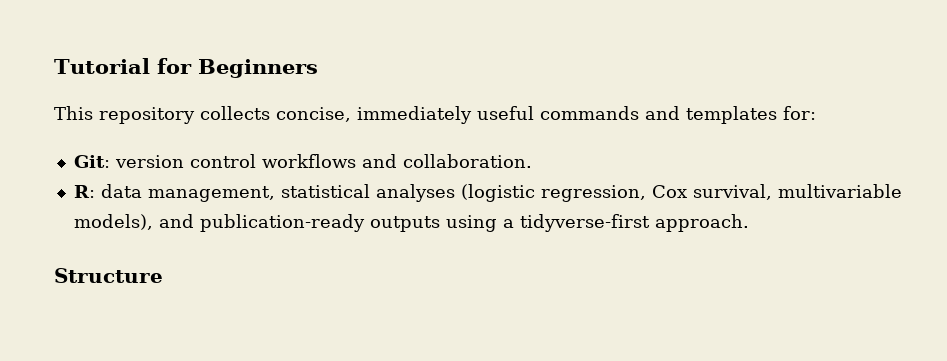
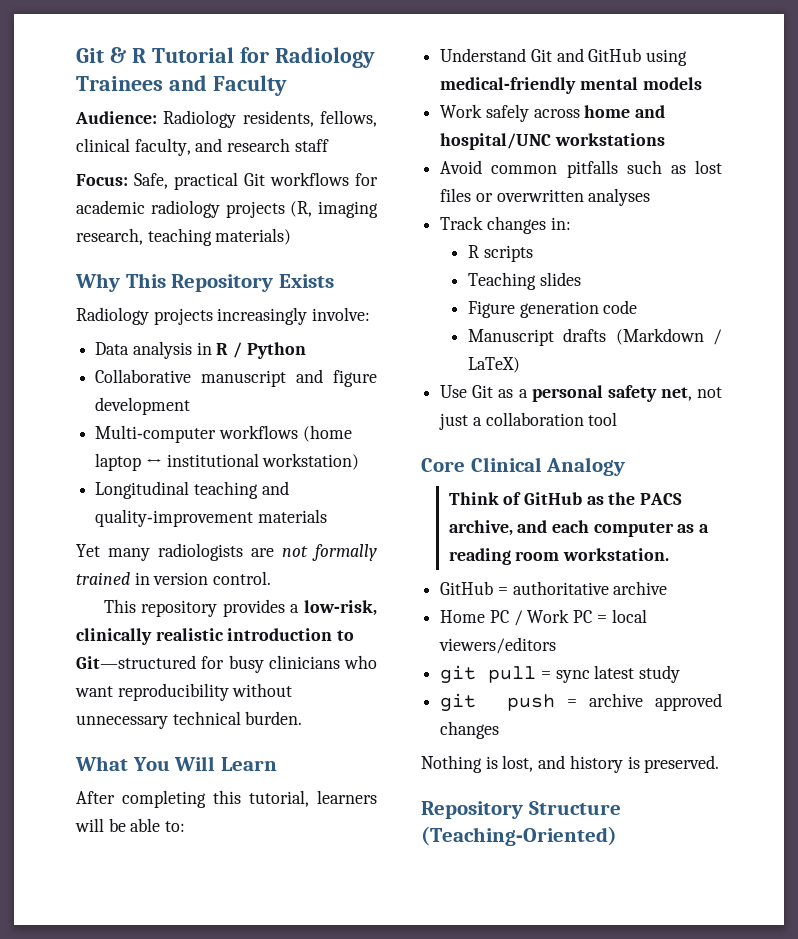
- Tutorial for Beginners
- This repository collects concise, immediately useful commands and templates for:
- Git: version control workflows and collaboration.
- R: data management, statistical analyses (logistic regression, Cox survival, multivariable models), and publication-ready outputs using a tidyverse-first approach.
- Structure
+ Git & R Tutorial for Radiology Trainees and Faculty
+ Audience: Radiology residents, fellows, clinical faculty, and research staff
+ Focus: Safe, practical Git workflows for academic radiology projects (R, imaging research, teaching materials)
+ Why This Repository Exists
+ Radiology projects increasingly involve:
+ Data analysis in R / Python
+ Collaborative manuscript and figure development
+ Multi‑computer workflows (home laptop ↔ institutional workstation)
+ Longitudinal teaching and quality‑improvement materials
+ Yet many radiologists are not formally trained in version control.
+ This repository provides a low‑risk, clinically realistic introduction to Git—structured for busy clinicians who want reproducibility without unnecessary technical burden.
+ What You Will Learn
+ After completing this tutorial, learners will be able to:
+ Understand Git and GitHub using medical‑friendly mental models
+ Work safely across home and hospital/UNC workstations
+ Avoid common pitfalls such as lost files or overwritten analyses
+ Track changes in:
+ R scripts
+ Teaching slides
+ Figure generation code
+ Manuscript drafts (Markdown / LaTeX)
+ Use Git as a personal safety net, not just a collaboration tool
+ Core Clinical Analogy
+ Think of GitHub as the PACS archive, and each computer as a reading room workstation.
+ GitHub = authoritative archive
+ Home PC / Work PC = local viewers/editors
+ git pull = sync latest study
+ git push = archive approved changes
+ Nothing is lost, and history is preserved.
+ Repository Structure (Teaching‑Oriented)

